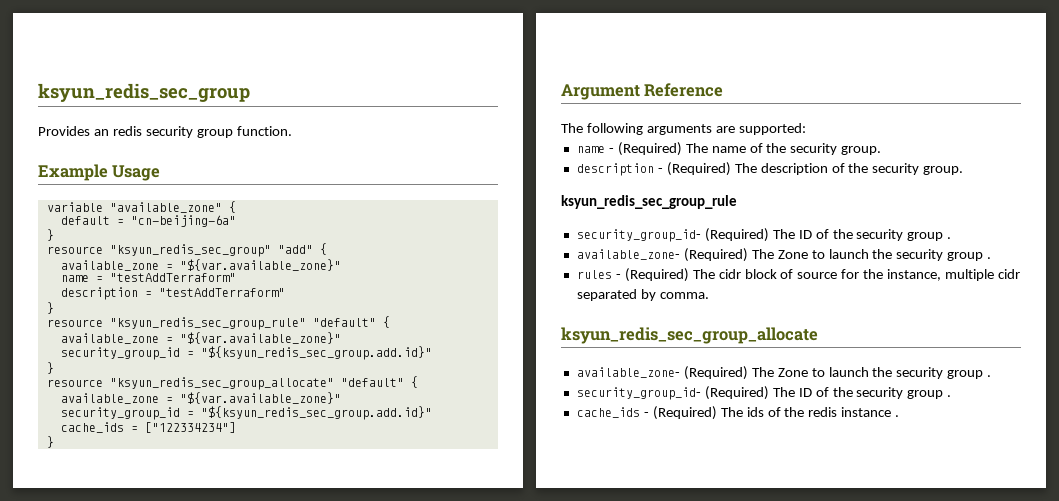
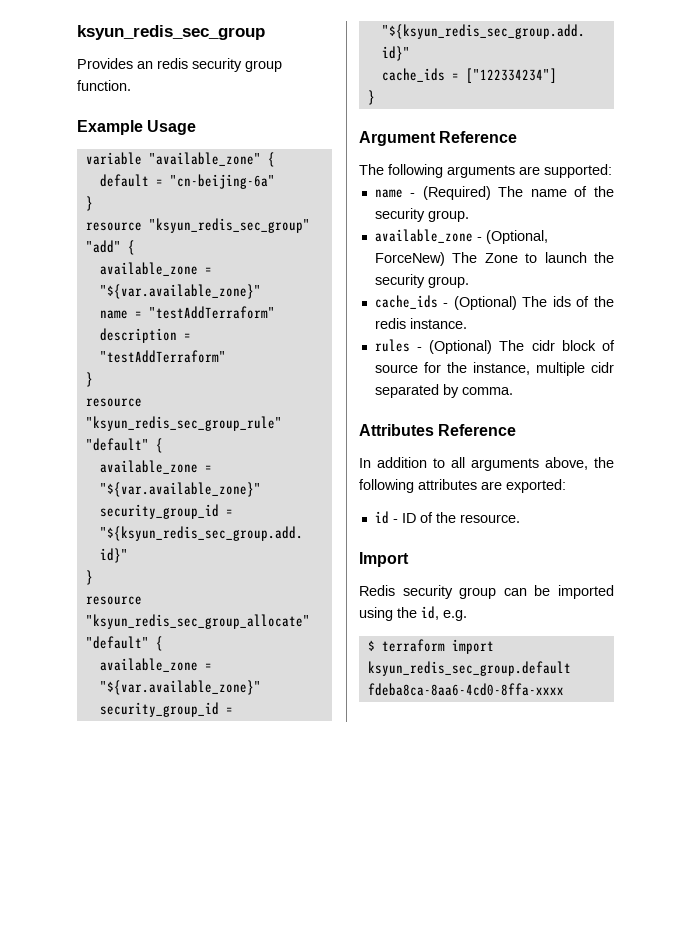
- description - (Required) The description of the security group.
- ksyun_redis_sec_group_rule
- security_group_id- (Required) The ID of the security group .
- available_zone- (Required) The Zone to launch the security group .
+ available_zone - (Optional, ForceNew) The Zone to launch the security group.
+ cache_ids - (Optional) The ids of the redis instance.
- rules - (Required) The cidr block of source for the instance, multiple cidr separated by comma.
+ rules - (Optional) The cidr block of source for the instance, multiple cidr separated by comma.
- ksyun_redis_sec_group_allocate
- available_zone- (Required) The Zone to launch the security group .
- security_group_id- (Required) The ID of the security group .
- cache_ids - (Required) The ids of the redis instance .
+ Attributes Reference
+ In addition to all arguments above, the following attributes are exported:
+ id - ID of the resource.
+ Import
+ Redis security group can be imported using the id, e.g.
+ $ terraform import ksyun_redis_sec_group.default fdeba8ca-8aa6-4cd0-8ffa-xxxx

